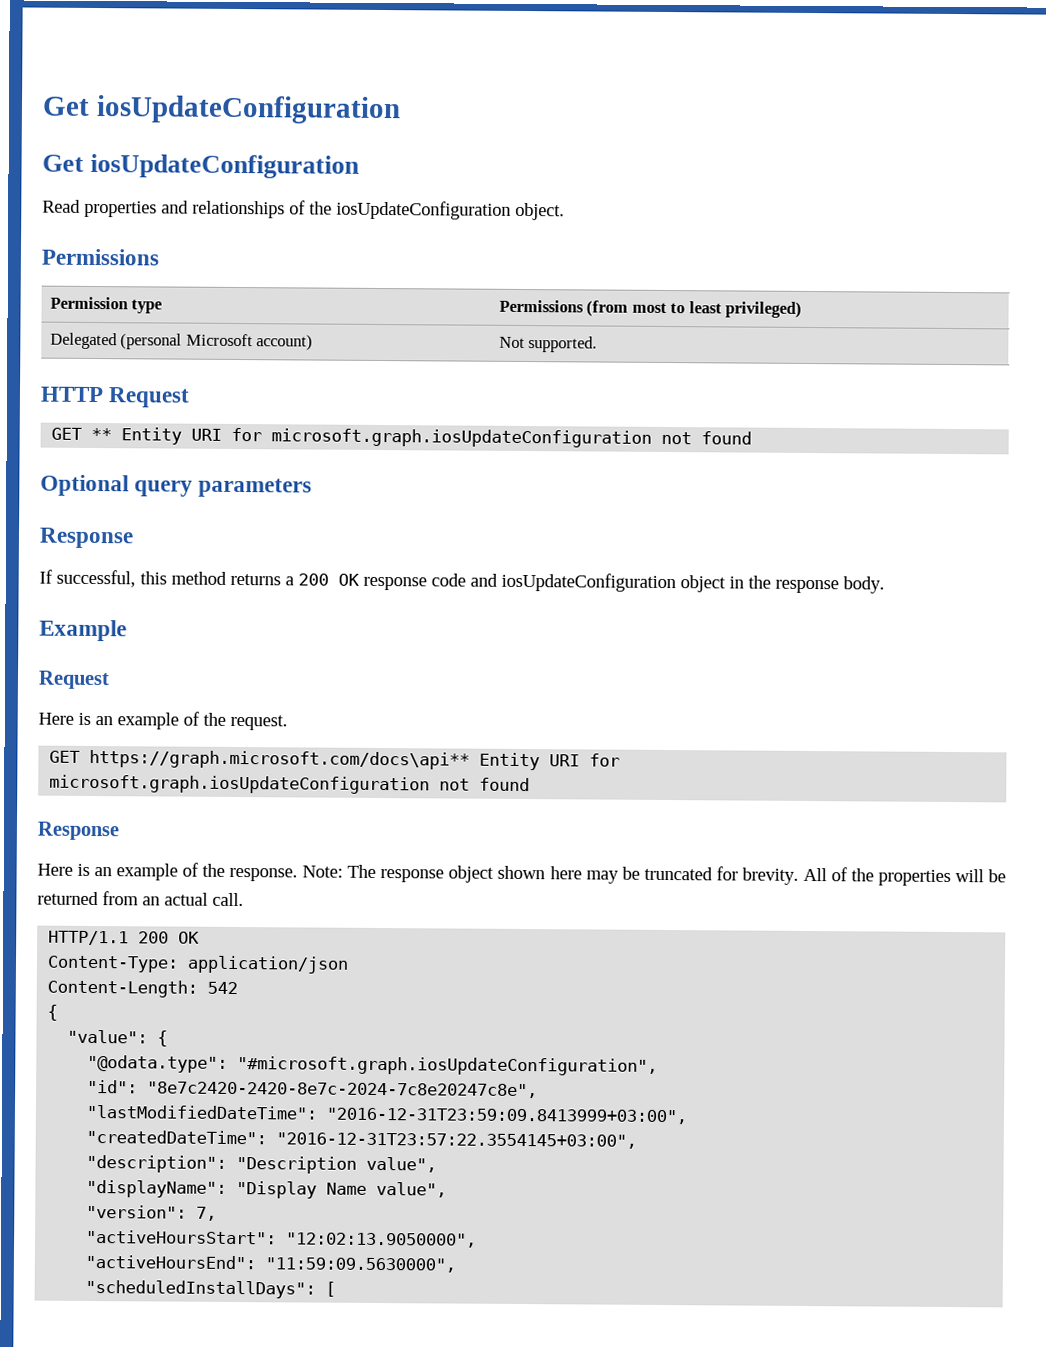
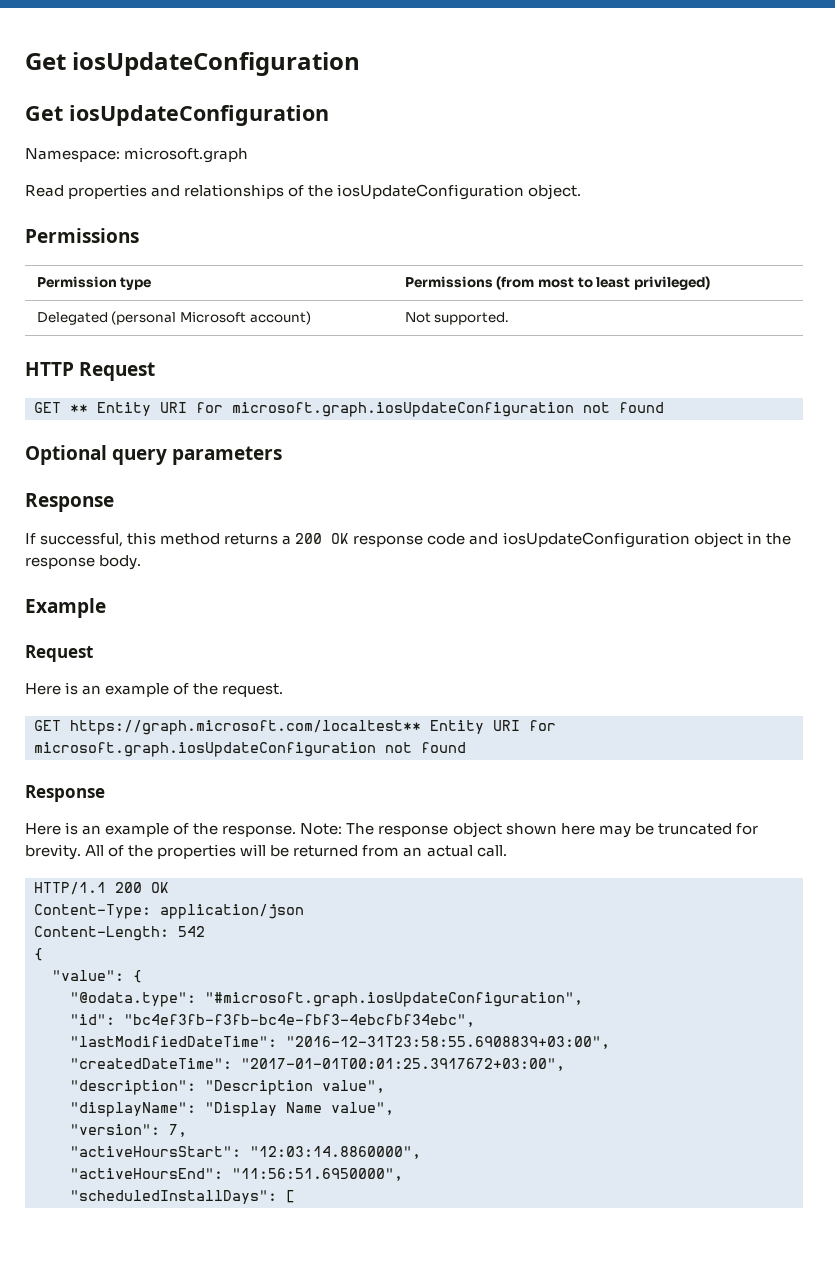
+ Namespace: microsoft.graph
- GET https://graph.microsoft.com/docs\api** Entity URI for microsoft.graph.iosUpdateConfiguration not found
+ GET https://graph.microsoft.com/localtest** Entity URI for microsoft.graph.iosUpdateConfiguration not found
- "id": "8e7c2420-2420-8e7c-2024-7c8e20247c8e",
+ "id": "bc4ef3fb-f3fb-bc4e-fbf3-4ebcfbf34ebc",
- "lastModifiedDateTime": "2016-12-31T23:59:09.8413999+03:00",
+ "lastModifiedDateTime": "2016-12-31T23:58:55.6908839+03:00",
- "createdDateTime": "2016-12-31T23:57:22.3554145+03:00",
+ "createdDateTime": "2017-01-01T00:01:25.3917672+03:00",
- "activeHoursStart": "12:02:13.9050000",
+ "activeHoursStart": "12:03:14.8860000",
- "activeHoursEnd": "11:59:09.5630000",
+ "activeHoursEnd": "11:56:51.6950000",

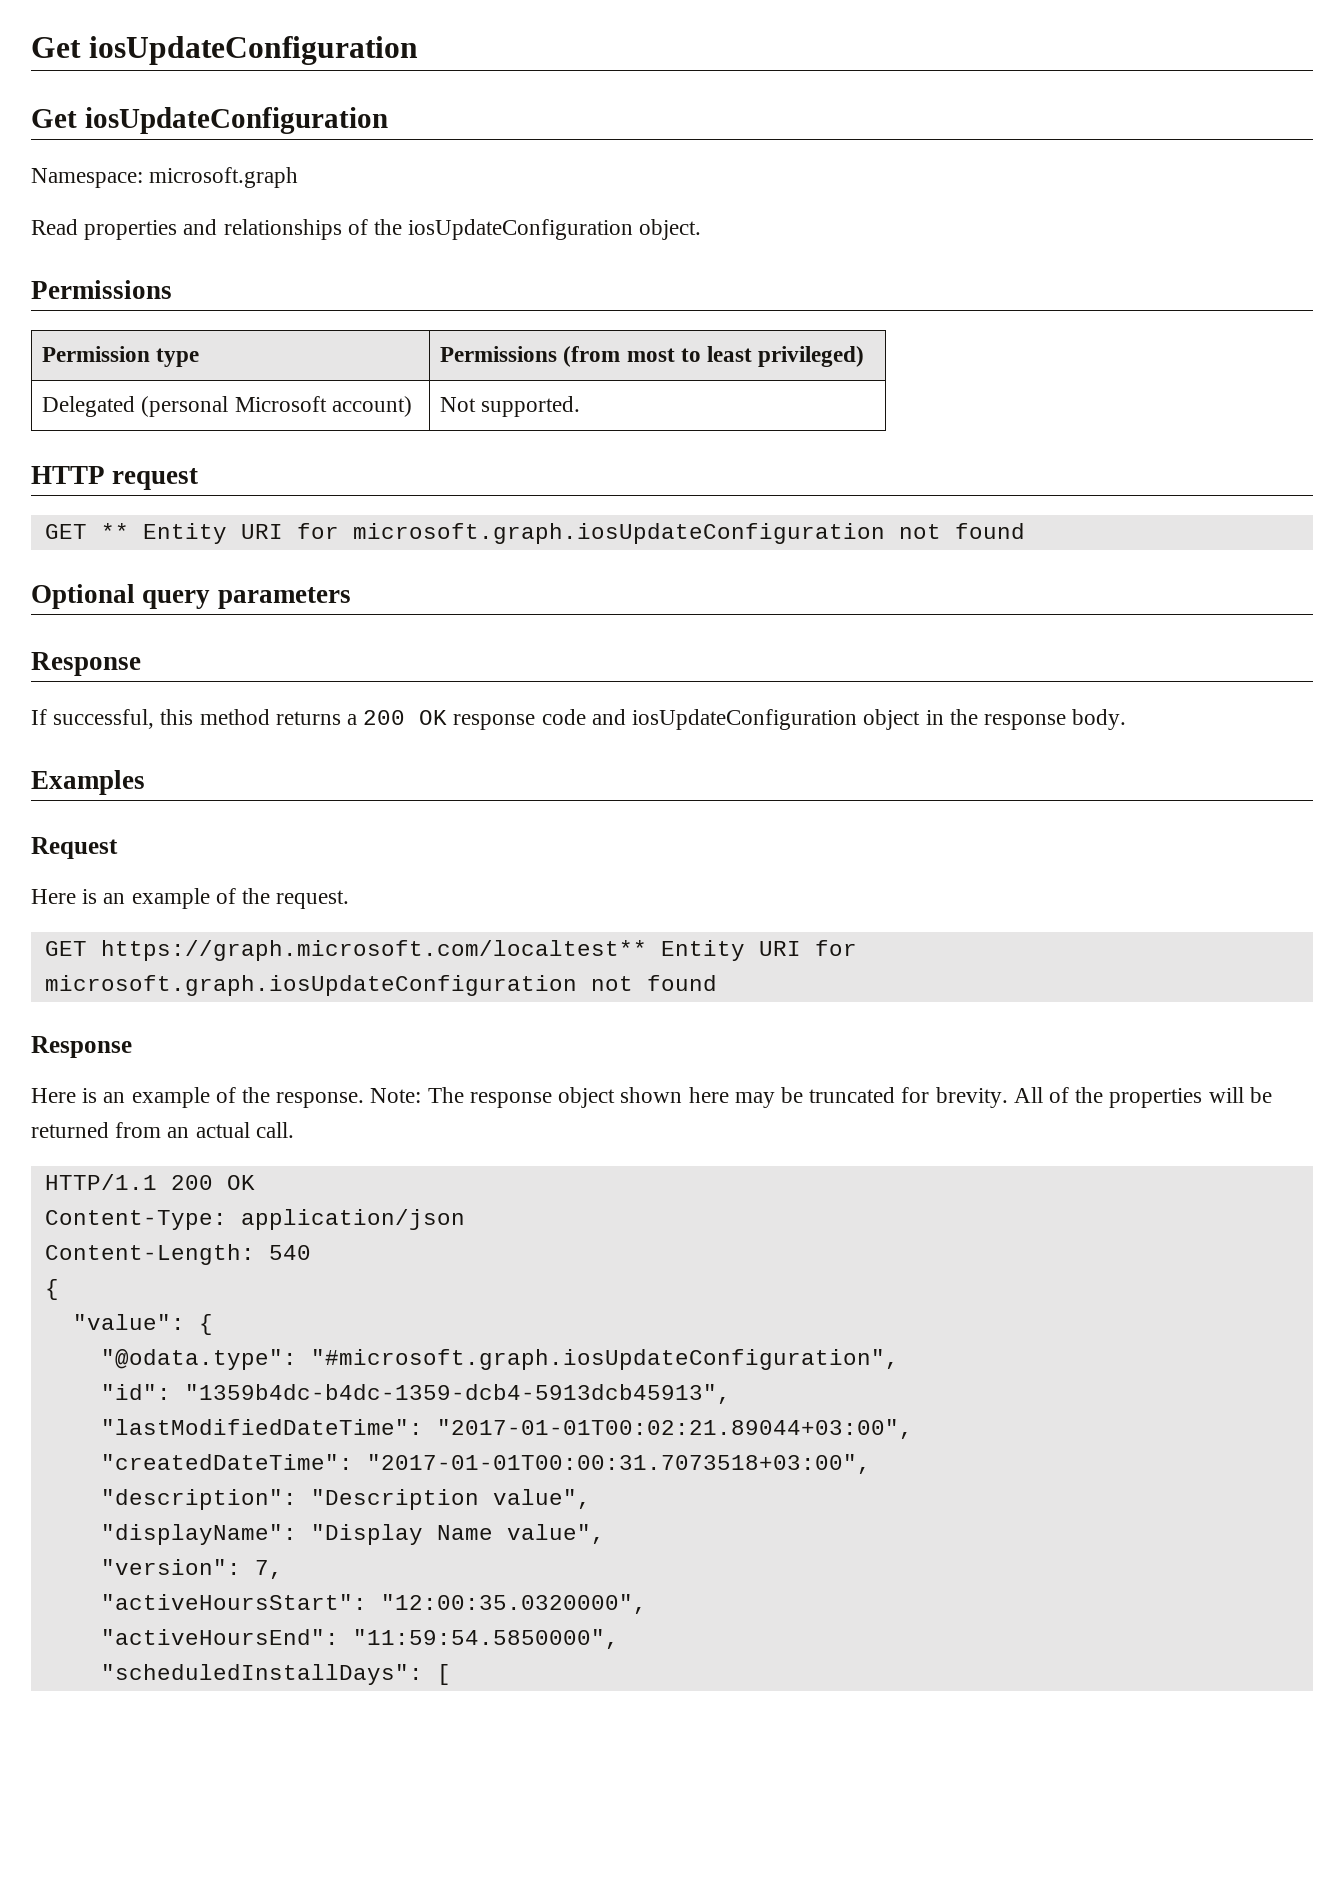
- HTTP Request
+ HTTP request
- Example
+ Examples
- Content-Length: 542
+ Content-Length: 540
- "id": "bc4ef3fb-f3fb-bc4e-fbf3-4ebcfbf34ebc",
+ "id": "1359b4dc-b4dc-1359-dcb4-5913dcb45913",
- "lastModifiedDateTime": "2016-12-31T23:58:55.6908839+03:00",
+ "lastModifiedDateTime": "2017-01-01T00:02:21.89044+03:00",
- "createdDateTime": "2017-01-01T00:01:25.3917672+03:00",
+ "createdDateTime": "2017-01-01T00:00:31.7073518+03:00",
- "activeHoursStart": "12:03:14.8860000",
+ "activeHoursStart": "12:00:35.0320000",
- "activeHoursEnd": "11:56:51.6950000",
+ "activeHoursEnd": "11:59:54.5850000",

